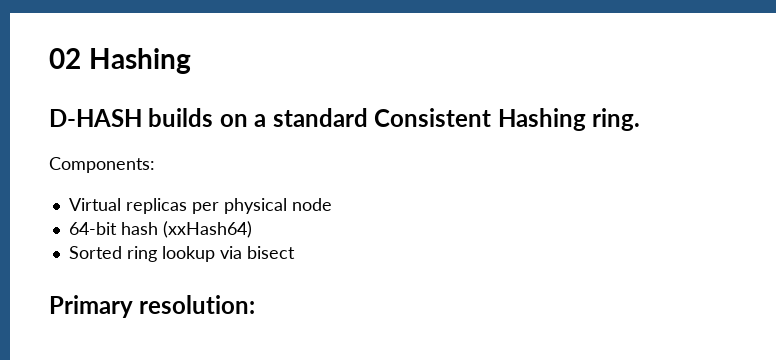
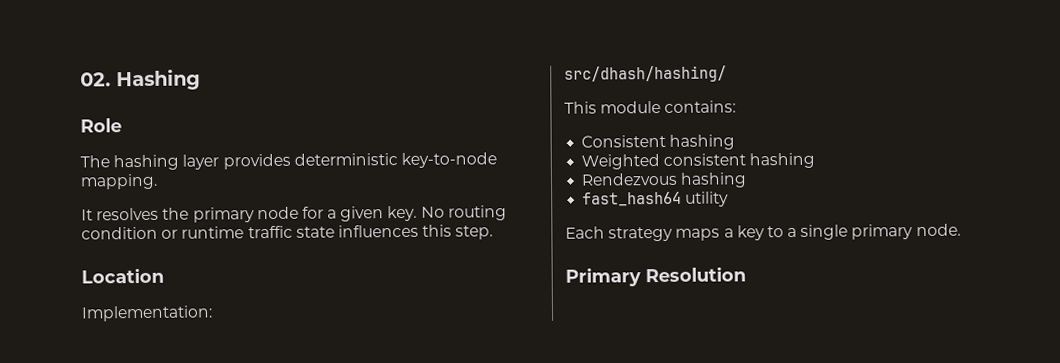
- 02 Hashing
+ 02. Hashing
- D-HASH builds on a standard Consistent Hashing ring.
- Components:
- Virtual replicas per physical node
- 64-bit hash (xxHash64)
- Sorted ring lookup via bisect
+ Role
+ The hashing layer provides deterministic key-to-node mapping.
+ It resolves the primary node for a given key. No routing condition or runtime traffic state influences this step.
+ Location
+ Implementation:
+ src/dhash/hashing/
+ This module contains:
+ Consistent hashing
+ Weighted consistent hashing
+ Rendezvous hashing
+ fast_hash64 utility
+ Each strategy maps a key to a single primary node.
- Primary resolution:
+ Primary Resolution

